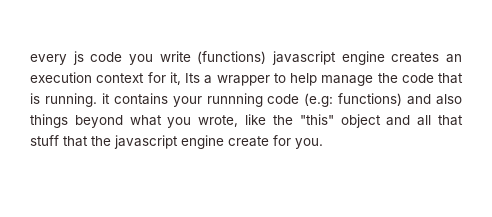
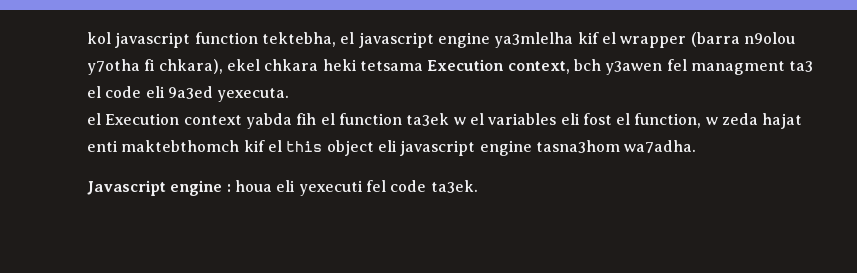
- every js code you write (functions) javascript engine creates an execution context for it, Its a wrapper to help manage the code that is running. it contains your runnning code (e.g: functions) and also things beyond what you wrote, like the "this" object and all that stuff that the javascript engine create for you.
+ kol javascript function tektebha, el javascript engine ya3mlelha kif el wrapper (barra n9olou y7otha fi chkara), ekel chkara heki tetsama Execution context, bch y3awen fel managment ta3 el code eli 9a3ed yexecuta.
+ el Execution context yabda fih el function ta3ek w el variables eli fost el function, w zeda hajat enti maktebthomch kif el this object eli javascript engine tasna3hom wa7adha.
+ Javascript engine : houa eli yexecuti fel code ta3ek.

